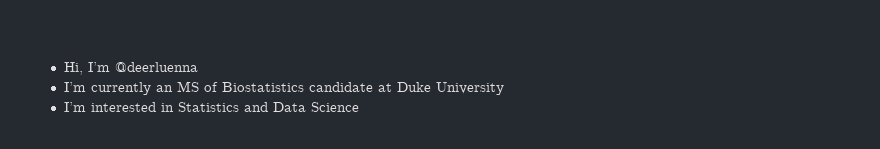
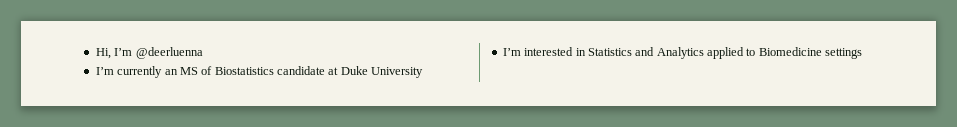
- I’m interested in Statistics and Data Science
+ I’m interested in Statistics and Analytics applied to Biomedicine settings

